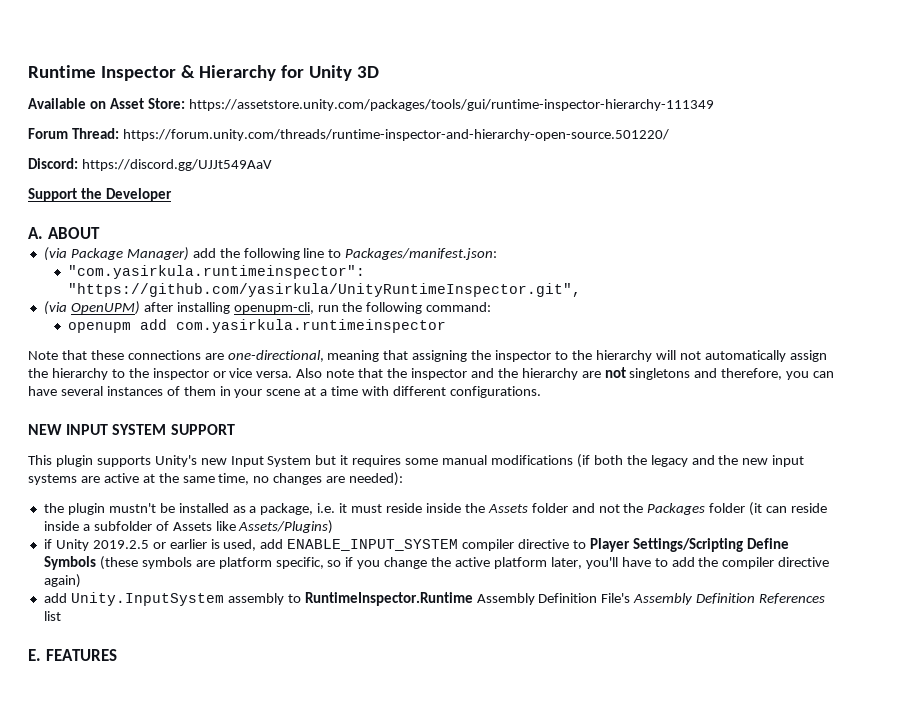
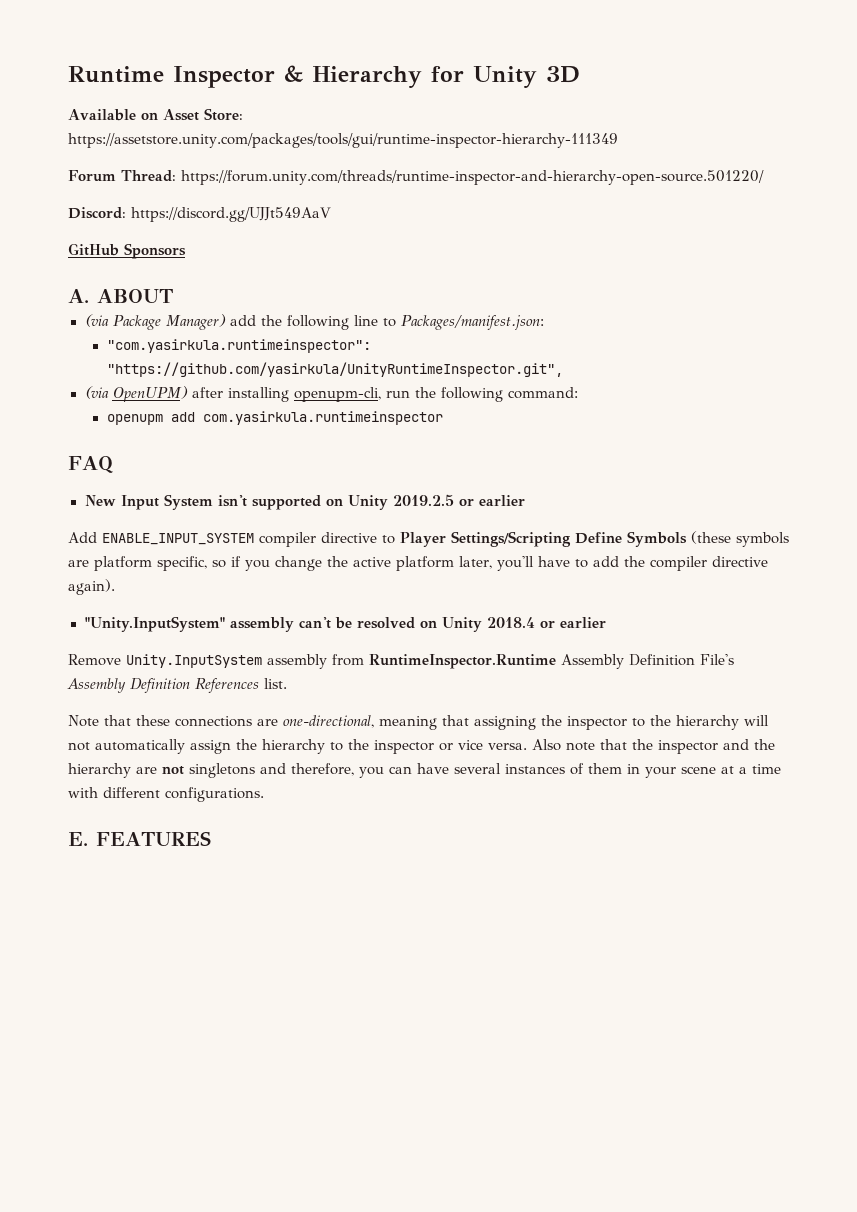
- Support the Developer
+ GitHub Sponsors
+ FAQ
+ New Input System isn't supported on Unity 2019.2.5 or earlier
+ Add ENABLE_INPUT_SYSTEM compiler directive to Player Settings/Scripting Define Symbols (these symbols are platform specific, so if you change the active platform later, you'll have to add the compiler directive again).
+ "Unity.InputSystem" assembly can't be resolved on Unity 2018.4 or earlier
+ Remove Unity.InputSystem assembly from RuntimeInspector.Runtime Assembly Definition File's Assembly Definition References list.
- NEW INPUT SYSTEM SUPPORT
- This plugin supports Unity's new Input System but it requires some manual modifications (if both the legacy and the new input systems are active at the same time, no changes are needed):
- the plugin mustn't be installed as a package, i.e. it must reside inside the Assets folder and not the Packages folder (it can reside inside a subfolder of Assets like Assets/Plugins)
- if Unity 2019.2.5 or earlier is used, add ENABLE_INPUT_SYSTEM compiler directive to Player Settings/Scripting Define Symbols (these symbols are platform specific, so if you change the active platform later, you'll have to add the compiler directive again)
- add Unity.InputSystem assembly to RuntimeInspector.Runtime Assembly Definition File's Assembly Definition References list

